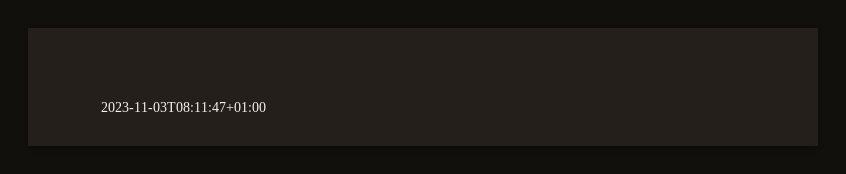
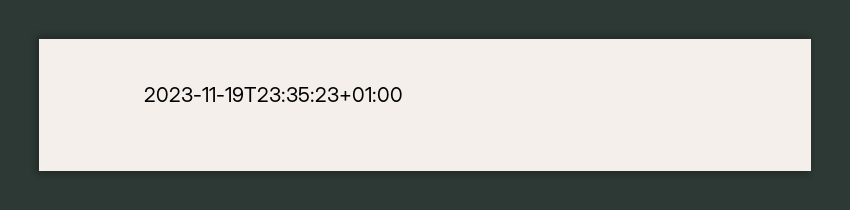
- 2023-11-03T08:11:47+01:00
+ 2023-11-19T23:35:23+01:00

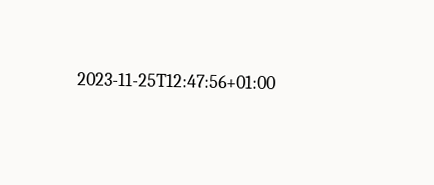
- 2023-11-19T23:35:23+01:00
+ 2023-11-25T12:47:56+01:00

